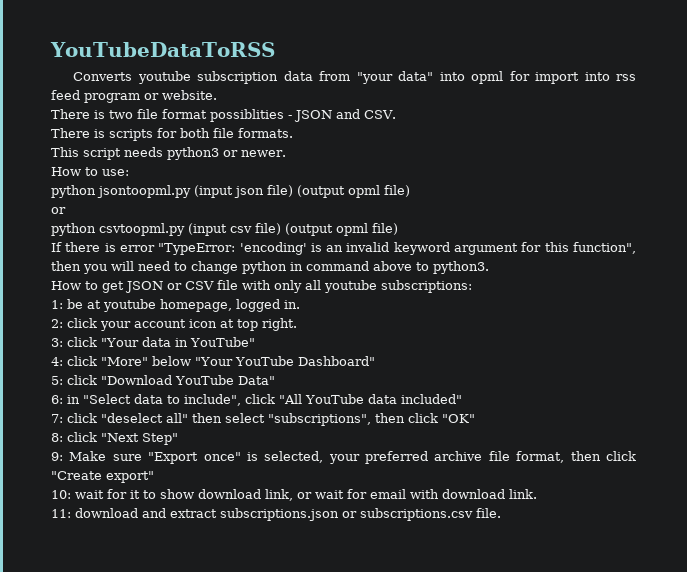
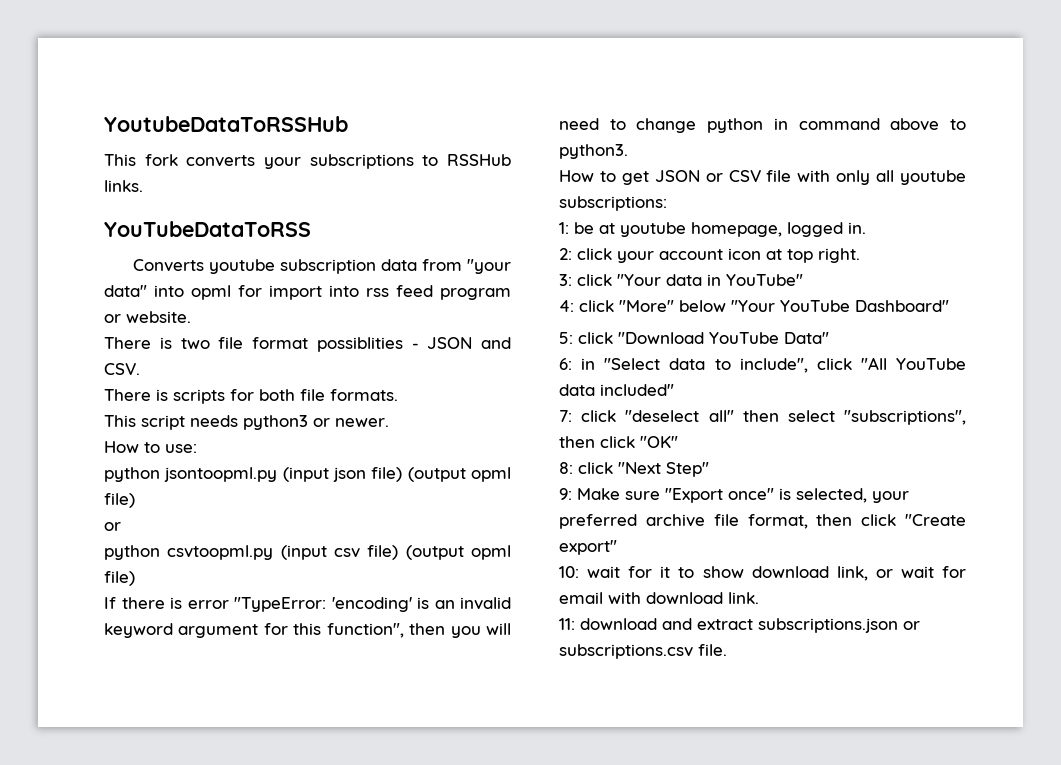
+ YoutubeDataToRSSHub
+ This fork converts your subscriptions to RSSHub links.

